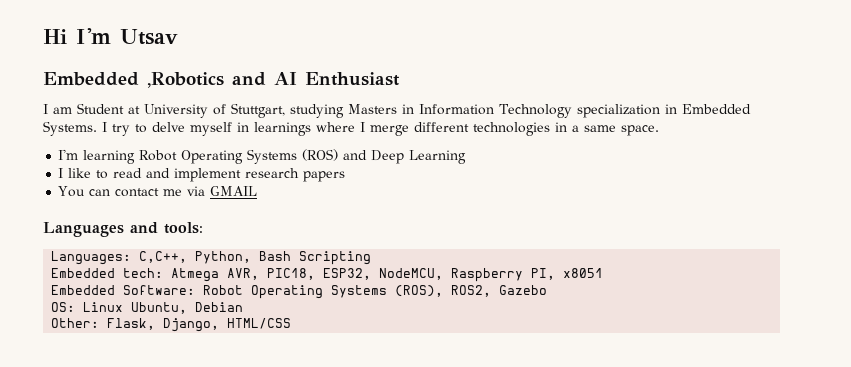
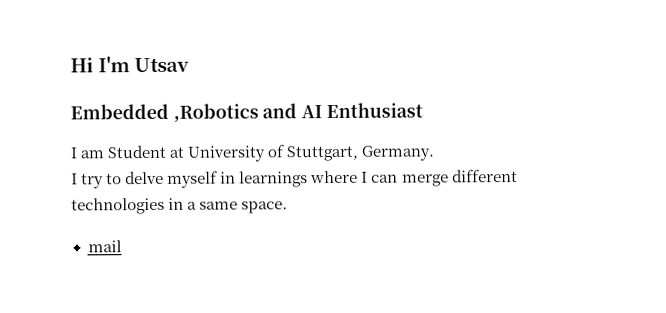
- I am Student at University of Stuttgart, studying Masters in Information Technology specialization in Embedded Systems. I try to delve myself in learnings where I merge different technologies in a same space.
+ I am Student at University of Stuttgart, Germany.
+ I try to delve myself in learnings where I can merge different technologies in a same space.
- I'm learning Robot Operating Systems (ROS) and Deep Learning
- I like to read and implement research papers
- You can contact me via GMAIL
- Languages and tools:
- Languages: C,C++, Python, Bash Scripting
- Embedded tech: Atmega AVR, PIC18, ESP32, NodeMCU, Raspberry PI, x8051
- Embedded Software: Robot Operating Systems (ROS), ROS2, Gazebo
- OS: Linux Ubuntu, Debian
- Other: Flask, Django, HTML/CSS
+ mail

